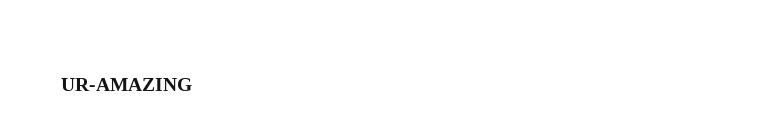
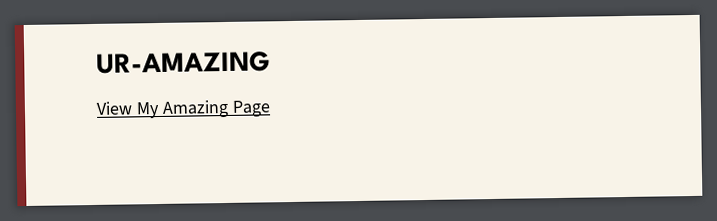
+ View My Amazing Page

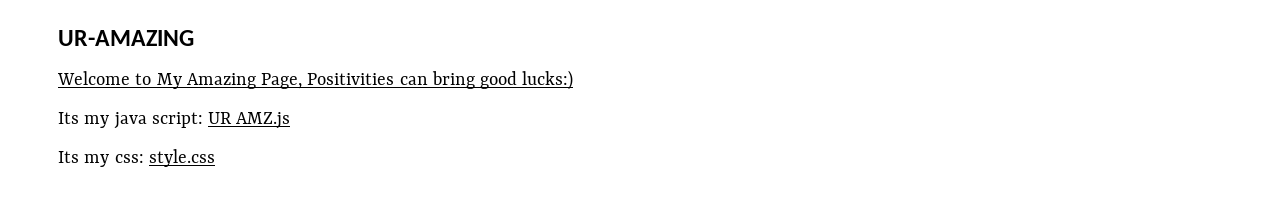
- View My Amazing Page
+ Welcome to My Amazing Page, Positivities can bring good lucks:)
+ Its my java script: UR AMZ.js
+ Its my css: style.css

